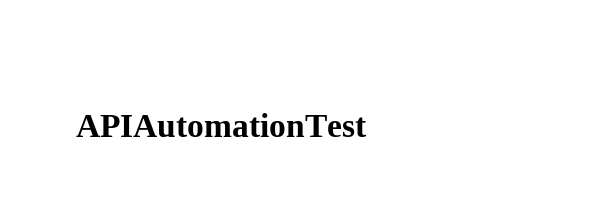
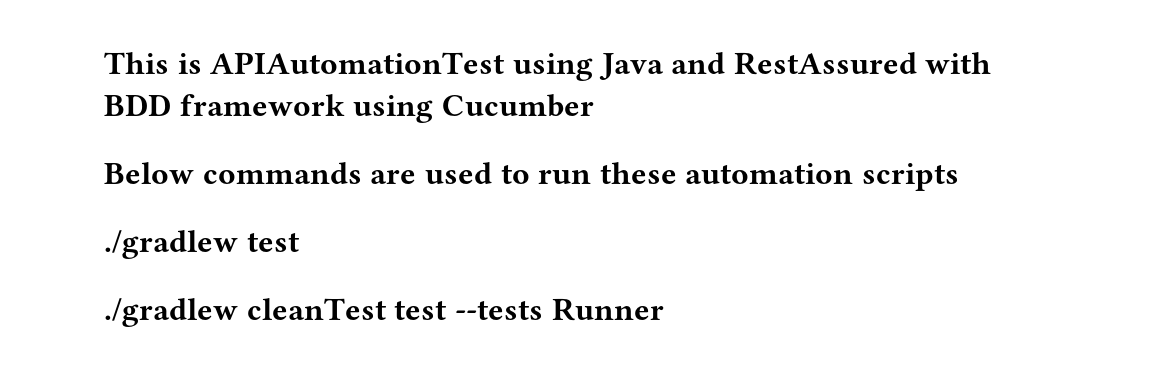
- APIAutomationTest
+ This is APIAutomationTest using Java and RestAssured with BDD framework using Cucumber
+ Below commands are used to run these automation scripts
+ ./gradlew test
+ ./gradlew cleanTest test --tests Runner

